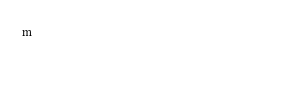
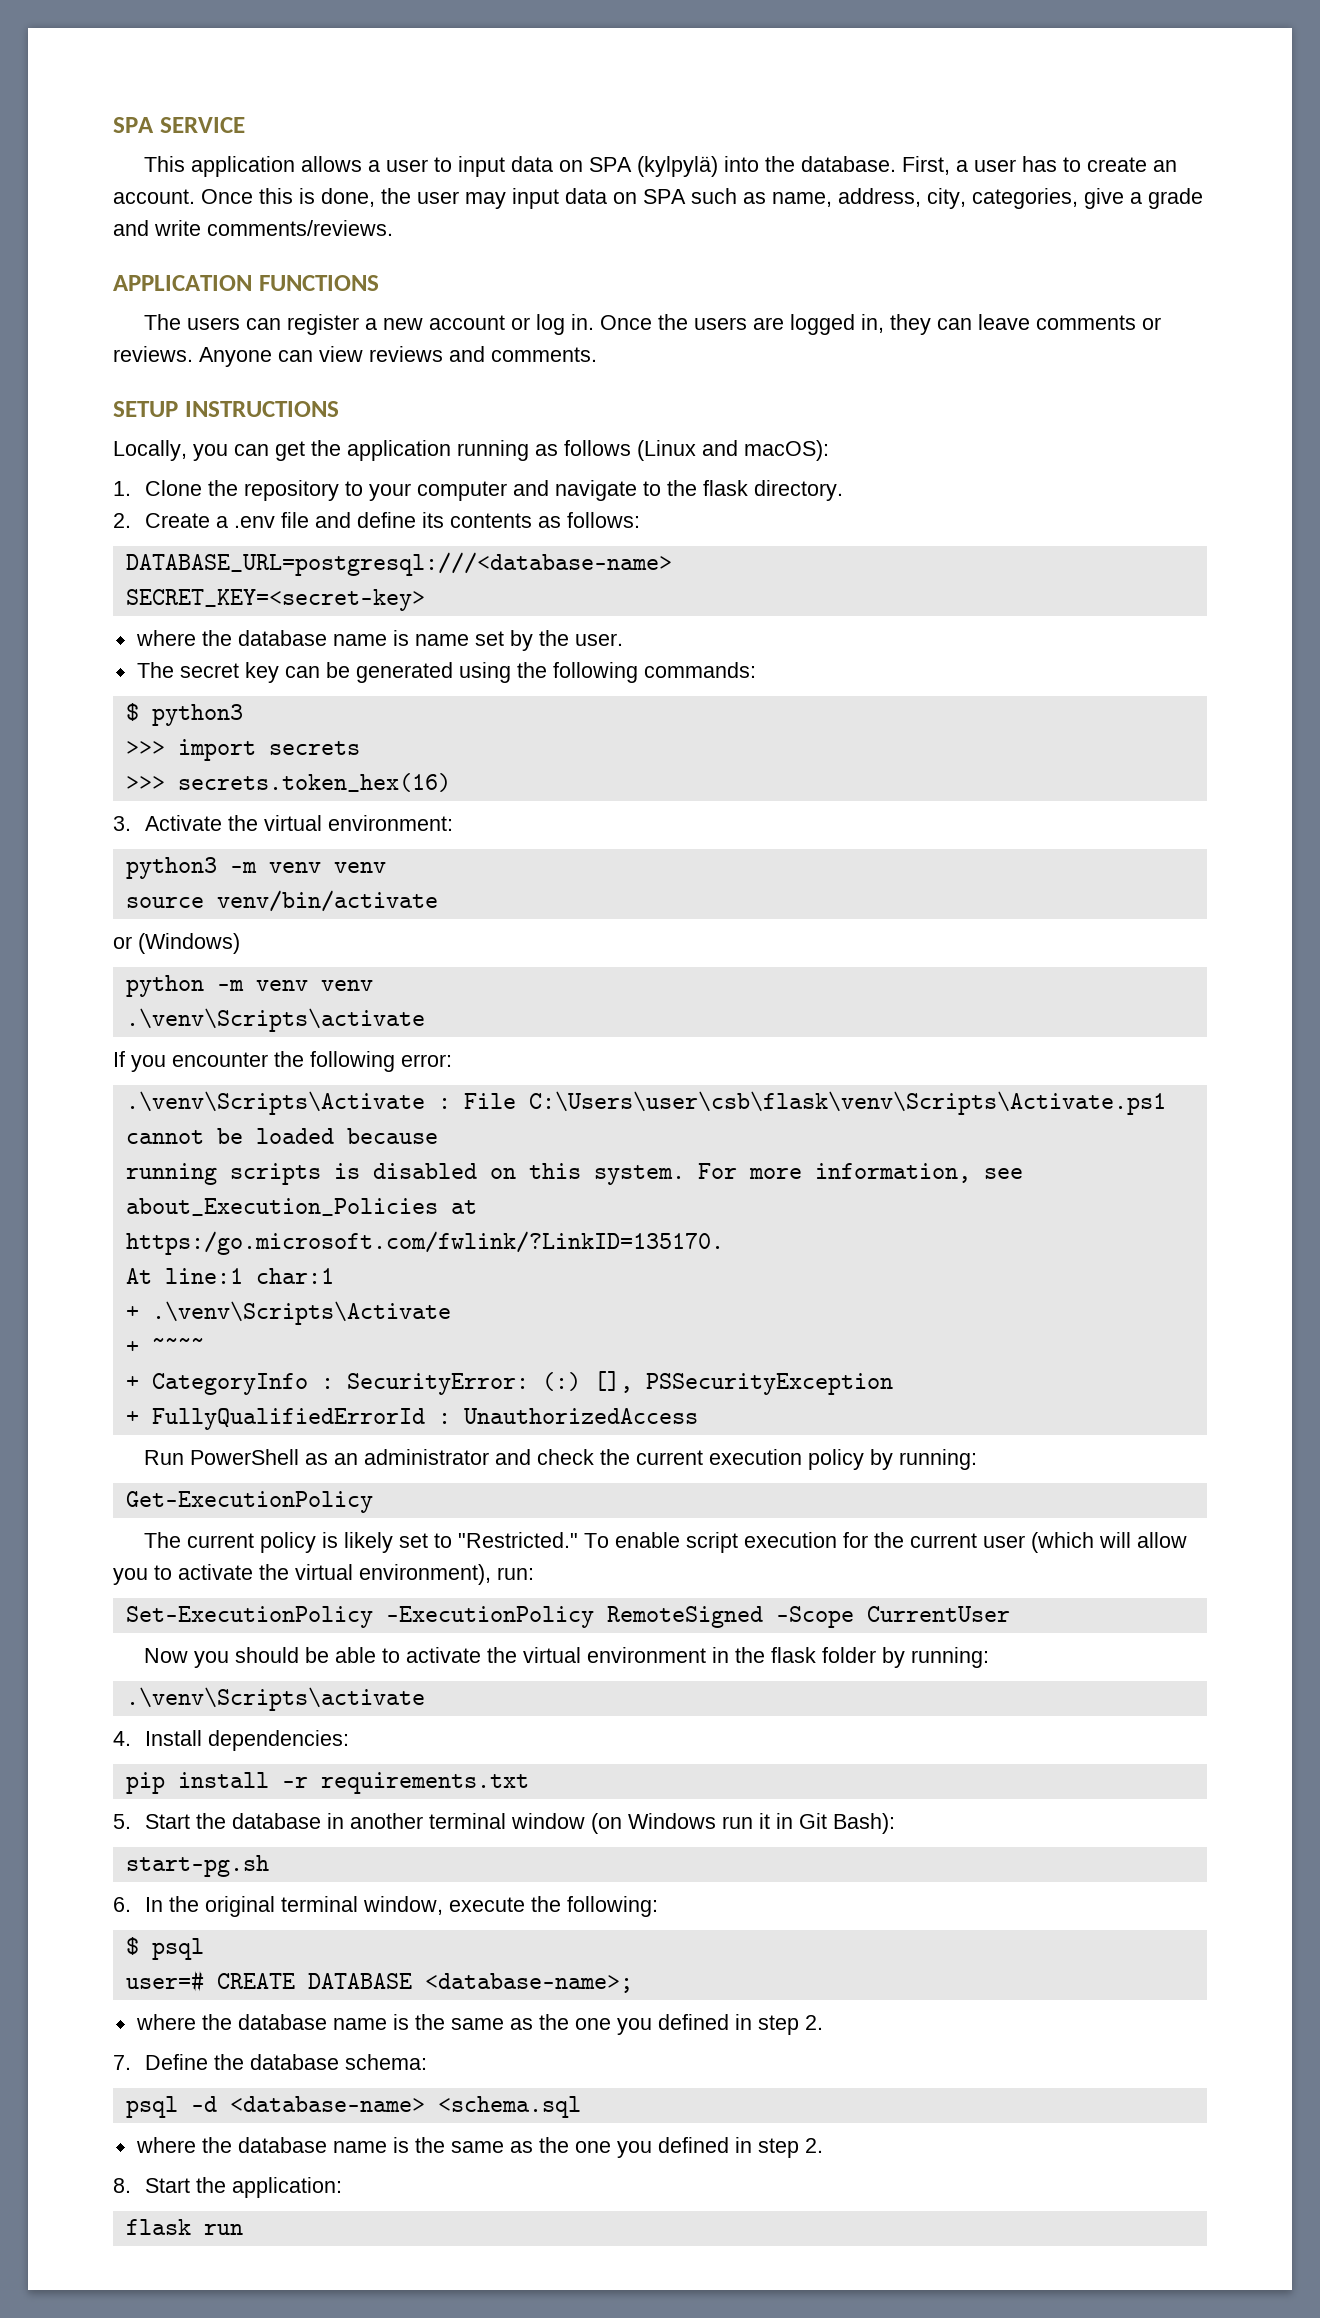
- m
+ SPA SERVICE
+ This application allows a user to input data on SPA (kylpylä) into the database. First, a user has to create an account. Once this is done, the user may input data on SPA such as name, address, city, categories, give a grade and write comments/reviews.
+ APPLICATION FUNCTIONS
+ The users can register a new account or log in. Once the users are logged in, they can leave comments or reviews. Anyone can view reviews and comments.
+ SETUP INSTRUCTIONS
+ Locally, you can get the application running as follows (Linux and macOS):
+ 1. Clone the repository to your computer and navigate to the flask directory.
+ 2. Create a .env file and define its contents as follows:
+ DATABASE_URL=postgresql:///<database-name>
+ SECRET_KEY=<secret-key>
+ where the database name is name set by the user.
+ The secret key can be generated using the following commands:
+ $ python3
+ >>> import secrets
+ >>> secrets.token_hex(16)
+ 3. Activate the virtual environment:
+ python3 -m venv venv
+ source venv/bin/activate
+ or (Windows)
+ python -m venv venv
+ .\venv\Scripts\activate
+ If you encounter the following error:
+ .\venv\Scripts\Activate : File C:\Users\user\csb\flask\venv\Scripts\Activate.ps1 cannot be loaded because
+ running scripts is disabled on this system. For more information, see about_Execution_Policies at
+ https:/go.microsoft.com/fwlink/?LinkID=135170.
+ At line:1 char:1
+ + .\venv\Scripts\Activate
+ + ~~~~
+ + CategoryInfo : SecurityError: (:) [], PSSecurityException
+ + FullyQualifiedErrorId : UnauthorizedAccess
+ Run PowerShell as an administrator and check the current execution policy by running:
+ Get-ExecutionPolicy
+ The current policy is likely set to "Restricted." To enable script execution for the current user (which will allow you to activate the virtual environment), run:
+ Set-ExecutionPolicy -ExecutionPolicy RemoteSigned -Scope CurrentUser
+ Now you should be able to activate the virtual environment in the flask folder by running:
+ .\venv\Scripts\activate
+ 4. Install dependencies:
+ pip install -r requirements.txt
+ 5. Start the database in another terminal window (on Windows run it in Git Bash):
+ start-pg.sh
+ 6. In the original terminal window, execute the following:
+ $ psql
+ user=# CREATE DATABASE <database-name>;
+ where the database name is the same as the one you defined in step 2.
+ 7. Define the database schema:
+ psql -d <database-name> <schema.sql
+ where the database name is the same as the one you defined in step 2.
+ 8. Start the application:
+ flask run

